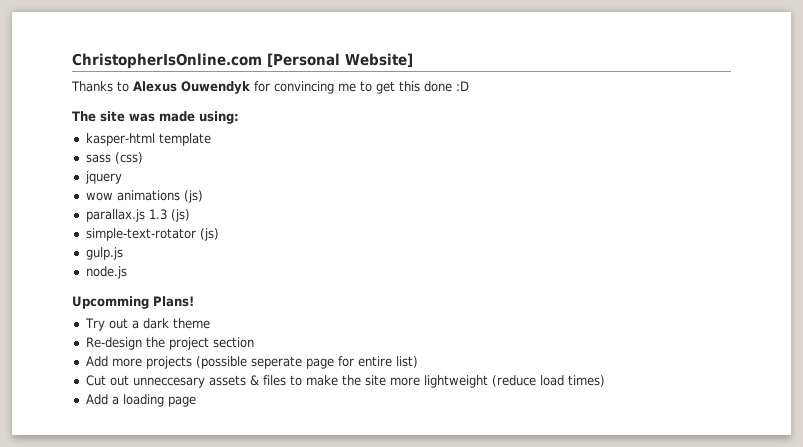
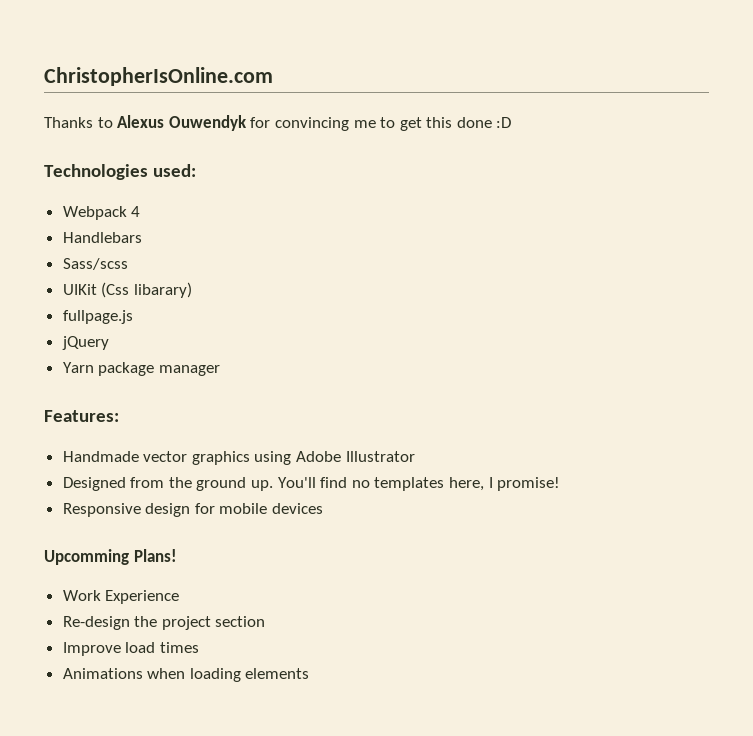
- ChristopherIsOnline.com [Personal Website]
+ ChristopherIsOnline.com
- The site was made using:
- kasper-html template
- sass (css)
- jquery
- wow animations (js)
- parallax.js 1.3 (js)
- simple-text-rotator (js)
- gulp.js
- node.js
+ Technologies used:
+ Webpack 4
+ Handlebars
+ Sass/scss
+ UIKit (Css libarary)
+ fullpage.js
+ jQuery
+ Yarn package manager
+ Features:
+ Handmade vector graphics using Adobe Illustrator
+ Designed from the ground up. You'll find no templates here, I promise!
+ Responsive design for mobile devices
  Upcomming Plans!
- Try out a dark theme
+ Work Experience
  Re-design the project section
- Add more projects (possible seperate page for entire list)
- Cut out unneccesary assets & files to make the site more lightweight (reduce load times)
- Add a loading page
+ Improve load times
+ Animations when loading elements

